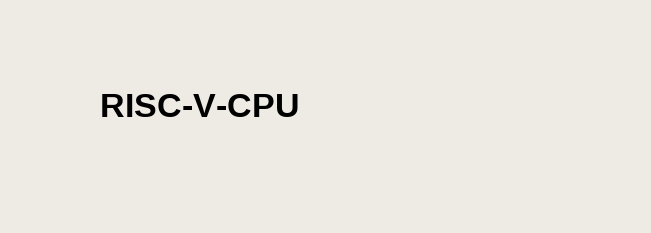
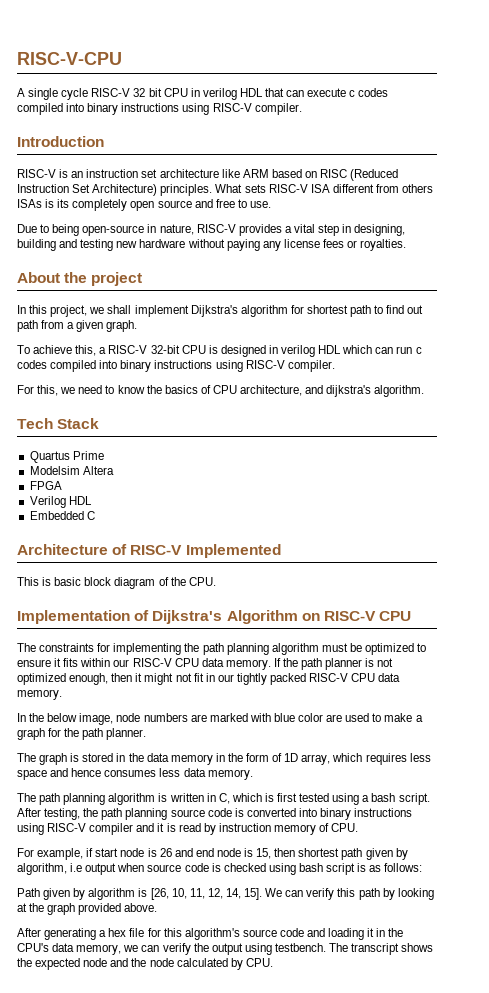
+ A single cycle RISC-V 32 bit CPU in verilog HDL that can execute c codes compiled into binary instructions using RISC-V compiler.
+ Introduction
+ RISC-V is an instruction set architecture like ARM based on RISC (Reduced Instruction Set Architecture) principles. What sets RISC-V ISA different from others ISAs is its completely open source and free to use.
+ Due to being open-source in nature, RISC-V provides a vital step in designing, building and testing new hardware without paying any license fees or royalties.
+ About the project
+ In this project, we shall implement Dijkstra's algorithm for shortest path to find out path from a given graph.
+ To achieve this, a RISC-V 32-bit CPU is designed in verilog HDL which can run c codes compiled into binary instructions using RISC-V compiler.
+ For this, we need to know the basics of CPU architecture, and dijkstra's algorithm.
+ Tech Stack
+ Quartus Prime
+ Modelsim Altera
+ FPGA
+ Verilog HDL
+ Embedded C
+ Architecture of RISC-V Implemented
+ This is basic block diagram of the CPU.
+ Implementation of Dijkstra's Algorithm on RISC-V CPU
+ The constraints for implementing the path planning algorithm must be optimized to ensure it fits within our RISC-V CPU data memory. If the path planner is not optimized enough, then it might not fit in our tightly packed RISC-V CPU data memory.
+ In the below image, node numbers are marked with blue color are used to make a graph for the path planner.
+ The graph is stored in the data memory in the form of 1D array, which requires less space and hence consumes less data memory.
+ The path planning algorithm is written in C, which is first tested using a bash script. After testing, the path planning source code is converted into binary instructions using RISC-V compiler and it is read by instruction memory of CPU.
+ For example, if start node is 26 and end node is 15, then shortest path given by algorithm, i.e output when source code is checked using bash script is as follows:
+ Path given by algorithm is [26, 10, 11, 12, 14, 15]. We can verify this path by looking at the graph provided above.
+ After generating a hex file for this algorithm's source code and loading it in the CPU's data memory, we can verify the output using testbench. The transcript shows the expected node and the node calculated by CPU.

